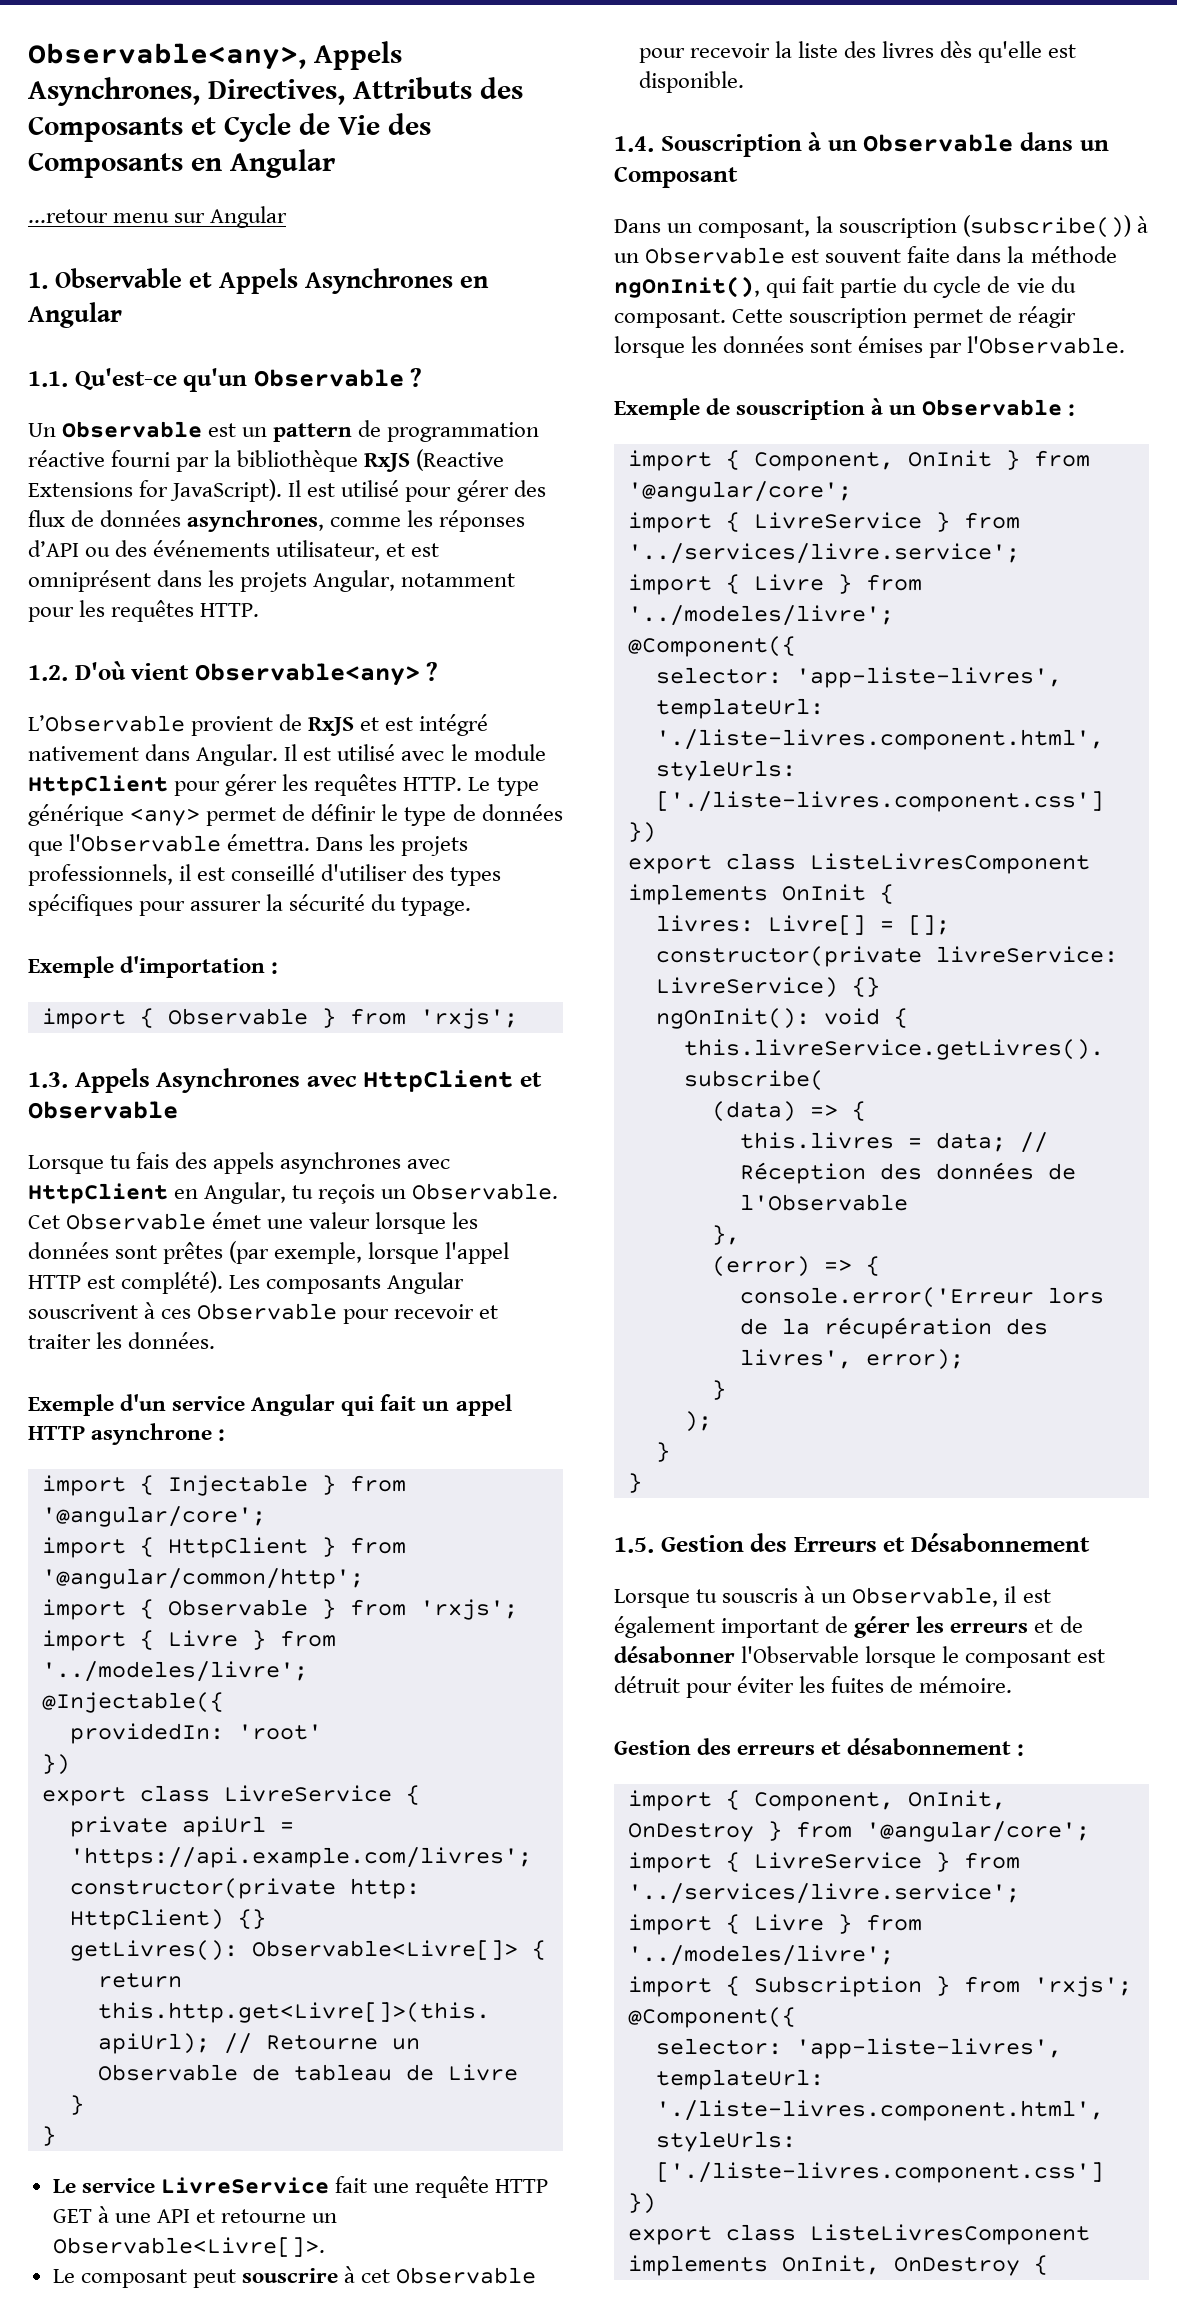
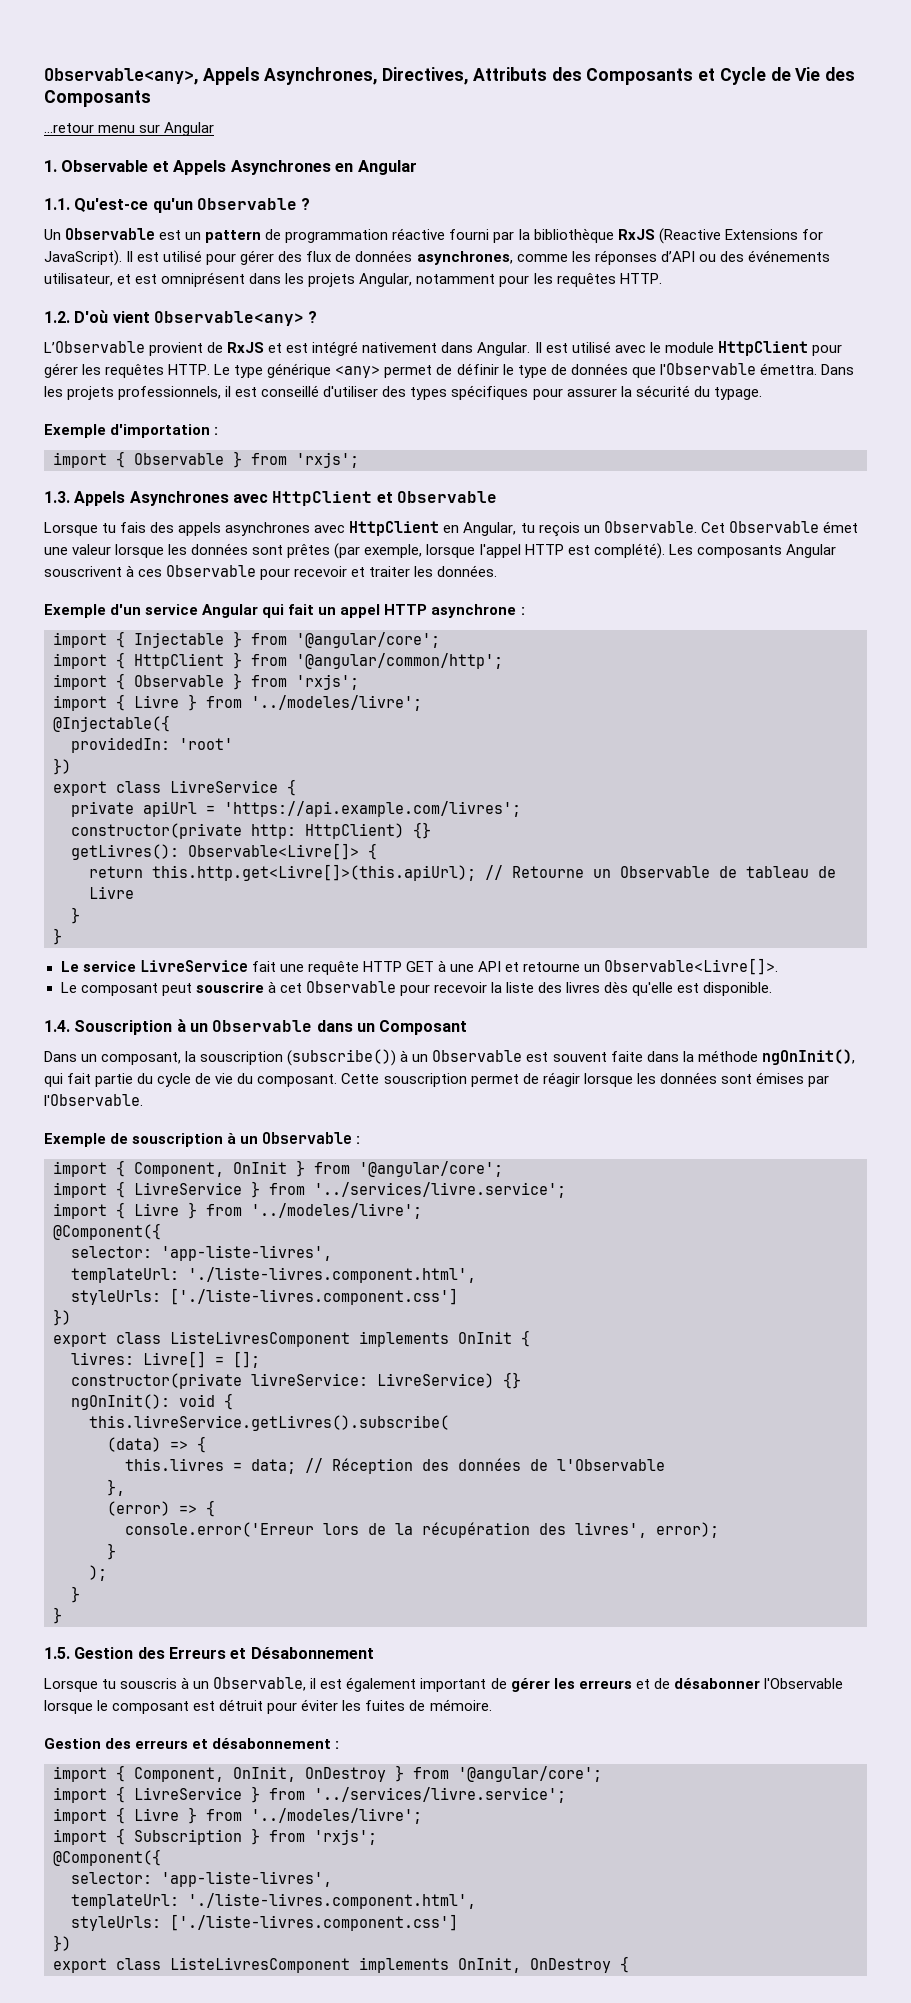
- Observable<any>, Appels Asynchrones, Directives, Attributs des Composants et Cycle de Vie des Composants en Angular
+ Observable<any>, Appels Asynchrones, Directives, Attributs des Composants et Cycle de Vie des Composants

